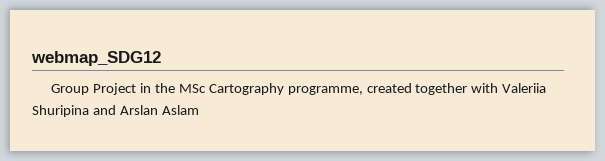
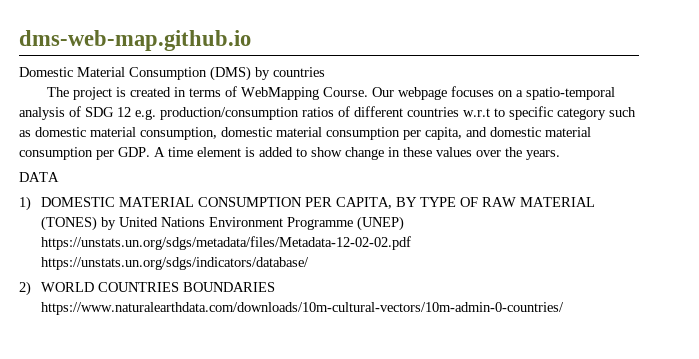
- webmap_SDG12
- Group Project in the MSc Cartography programme, created together with Valeriia Shuripina and Arslan Aslam
+ dms-web-map.github.io
+ Domestic Material Consumption (DMS) by countries
+ The project is created in terms of WebMapping Course. Our webpage focuses on a spatio-temporal analysis of SDG 12 e.g. production/consumption ratios of different countries w.r.t to specific category such as domestic material consumption, domestic material consumption per capita, and domestic material consumption per GDP. A time element is added to show change in these values over the years.
+ DATA
+ 1) DOMESTIC MATERIAL CONSUMPTION PER CAPITA, BY TYPE OF RAW MATERIAL (TONES) by United Nations Environment Programme (UNEP) https://unstats.un.org/sdgs/metadata/files/Metadata-12-02-02.pdf https://unstats.un.org/sdgs/indicators/database/
+ 2) WORLD COUNTRIES BOUNDARIES https://www.naturalearthdata.com/downloads/10m-cultural-vectors/10m-admin-0-countries/

